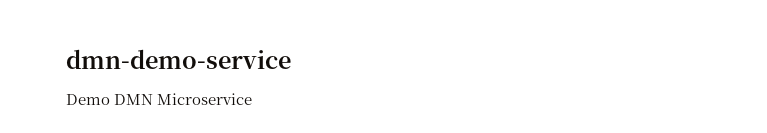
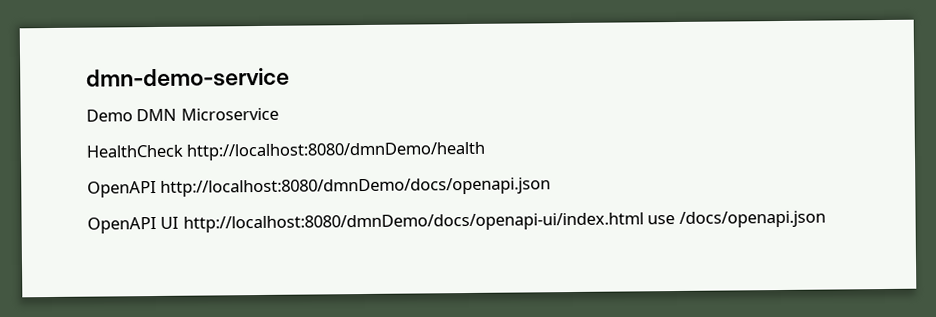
+ HealthCheck http://localhost:8080/dmnDemo/health
+ OpenAPI http://localhost:8080/dmnDemo/docs/openapi.json
+ OpenAPI UI http://localhost:8080/dmnDemo/docs/openapi-ui/index.html use /docs/openapi.json

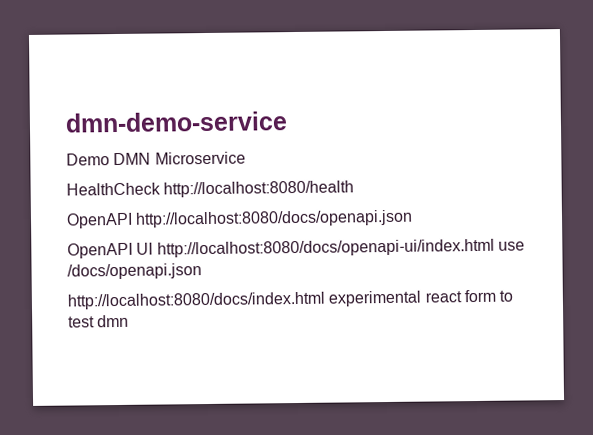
- HealthCheck http://localhost:8080/dmnDemo/health
- OpenAPI http://localhost:8080/dmnDemo/docs/openapi.json
+ HealthCheck http://localhost:8080/health
+ OpenAPI http://localhost:8080/docs/openapi.json
- OpenAPI UI http://localhost:8080/dmnDemo/docs/openapi-ui/index.html use /docs/openapi.json
+ OpenAPI UI http://localhost:8080/docs/openapi-ui/index.html use /docs/openapi.json
+ http://localhost:8080/docs/index.html experimental react form to test dmn

